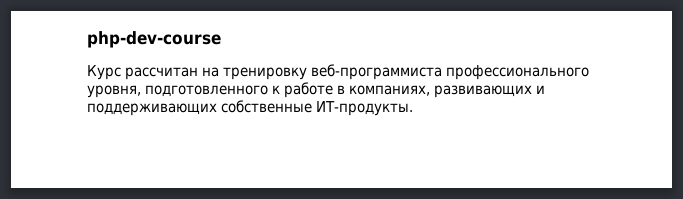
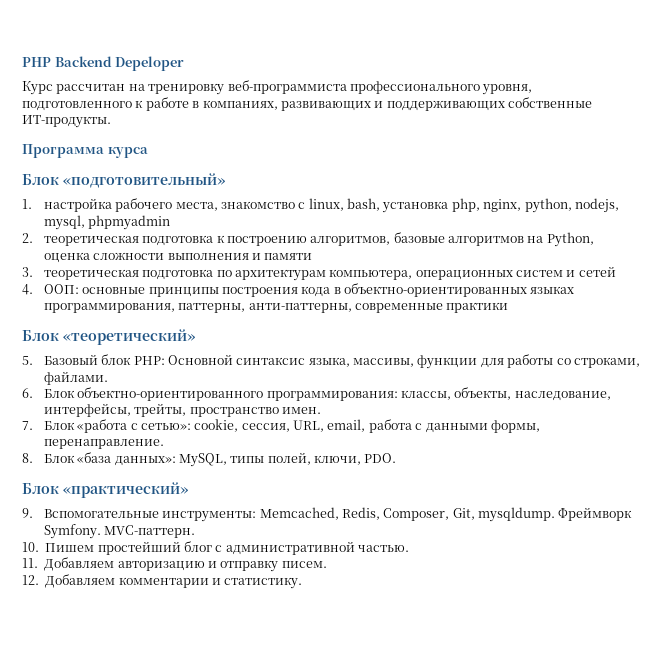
- php-dev-course
+ PHP Backend Depeloper
+ Программа курса
+ Блок «подготовительный»
+ 1. настройка рабочего места, знакомство с linux, bash, установка php, nginx, python, nodejs, mysql, phpmyadmin
+ 2. теоретическая подготовка к построению алгоритмов, базовые алгоритмов на Python, оценка сложности выполнения и памяти
+ 3. теоретическая подготовка по архитектурам компьютера, операционных систем и сетей
+ 4. ООП: основные принципы построения кода в объектно-ориентированных языках программирования, паттерны, анти-паттерны, современные практики
+ Блок «теоретический»
+ 5. Базовый блок PHP: Основной синтаксис языка, массивы, функции для работы со строками, файлами.
+ 6. Блок объектно-ориентированного программирования: классы, объекты, наследование, интерфейсы, трейты, пространство имен.
+ 7. Блок «работа с сетью»: cookie, сессия, URL, email, работа с данными формы, перенаправление.
+ 8. Блок «база данных»: MySQL, типы полей, ключи, PDO.
+ Блок «практический»
+ 9. Вспомогательные инструменты: Memcached, Redis, Composer, Git, mysqldump. Фреймворк Symfony. MVC-паттерн.
+ 10. Пишем простейший блог с административной частью.
+ 11. Добавляем авторизацию и отправку писем.
+ 12. Добавляем комментарии и статистику.

